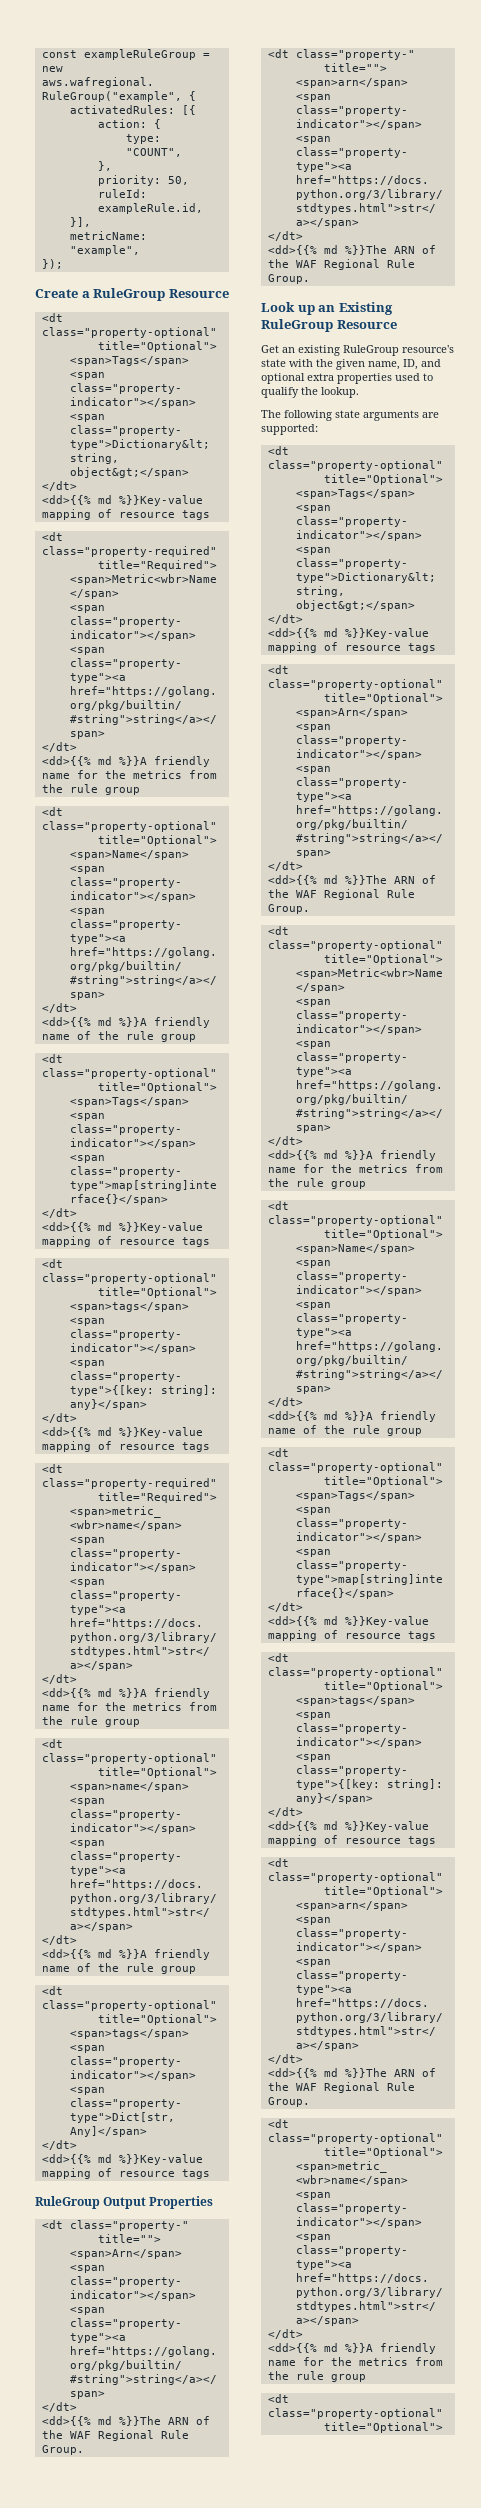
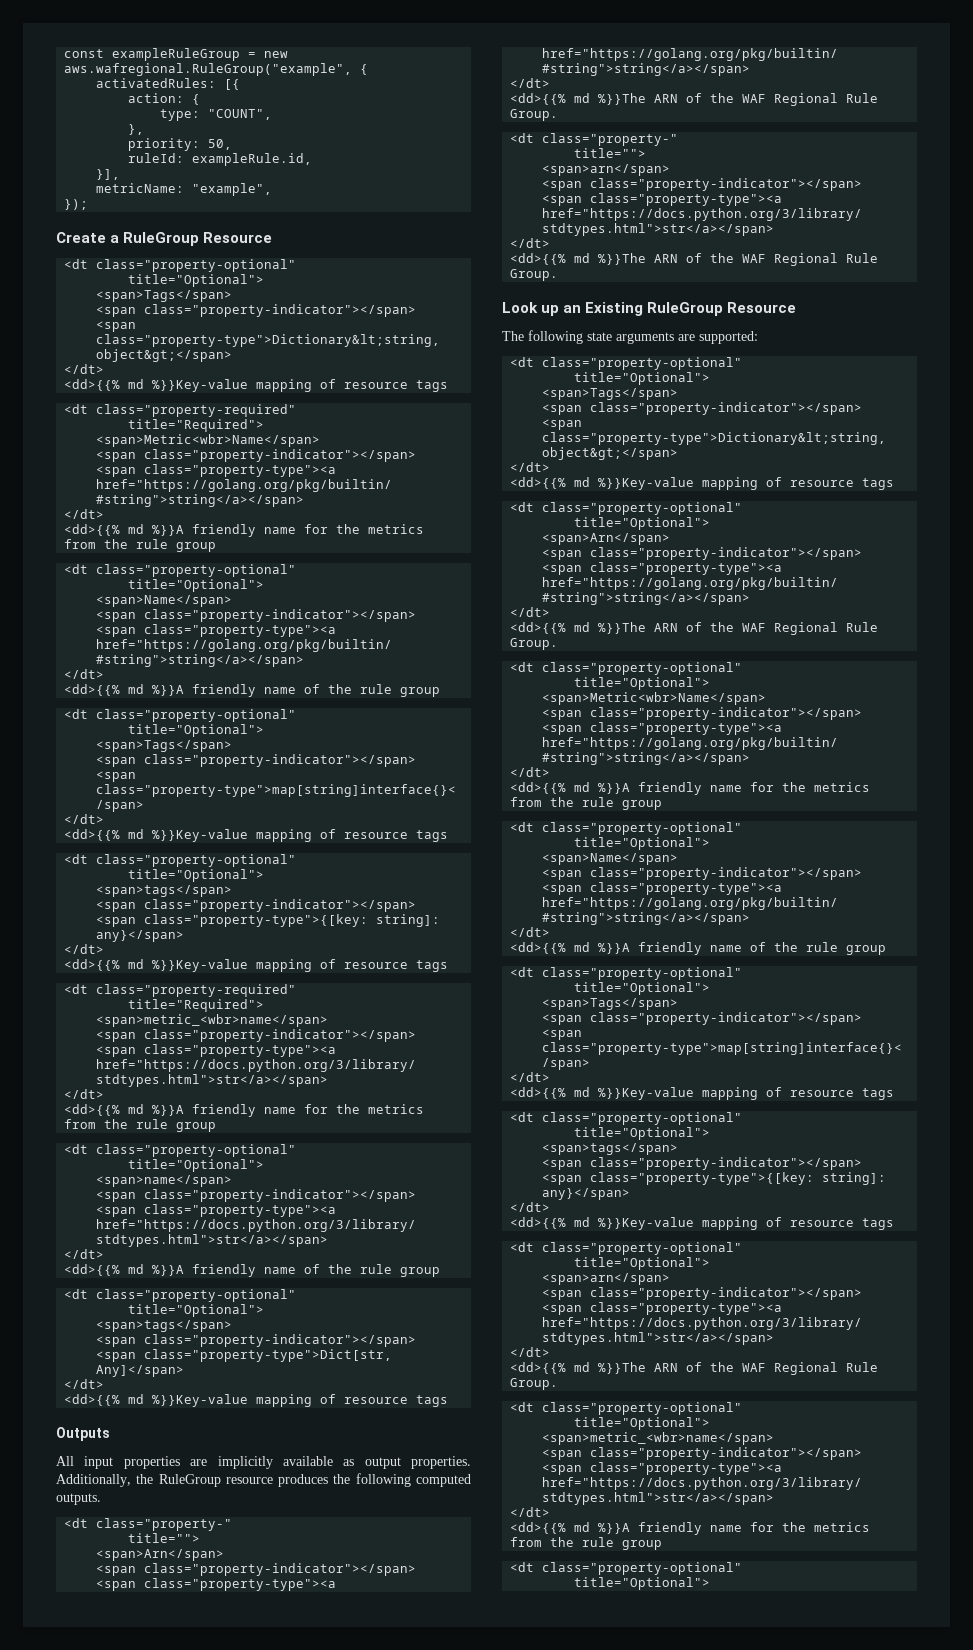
- RuleGroup Output Properties
+ Outputs
+ All input properties are implicitly available as output properties. Additionally, the RuleGroup resource produces the following computed outputs.
- Get an existing RuleGroup resource's state with the given name, ID, and optional extra properties used to qualify the lookup.

